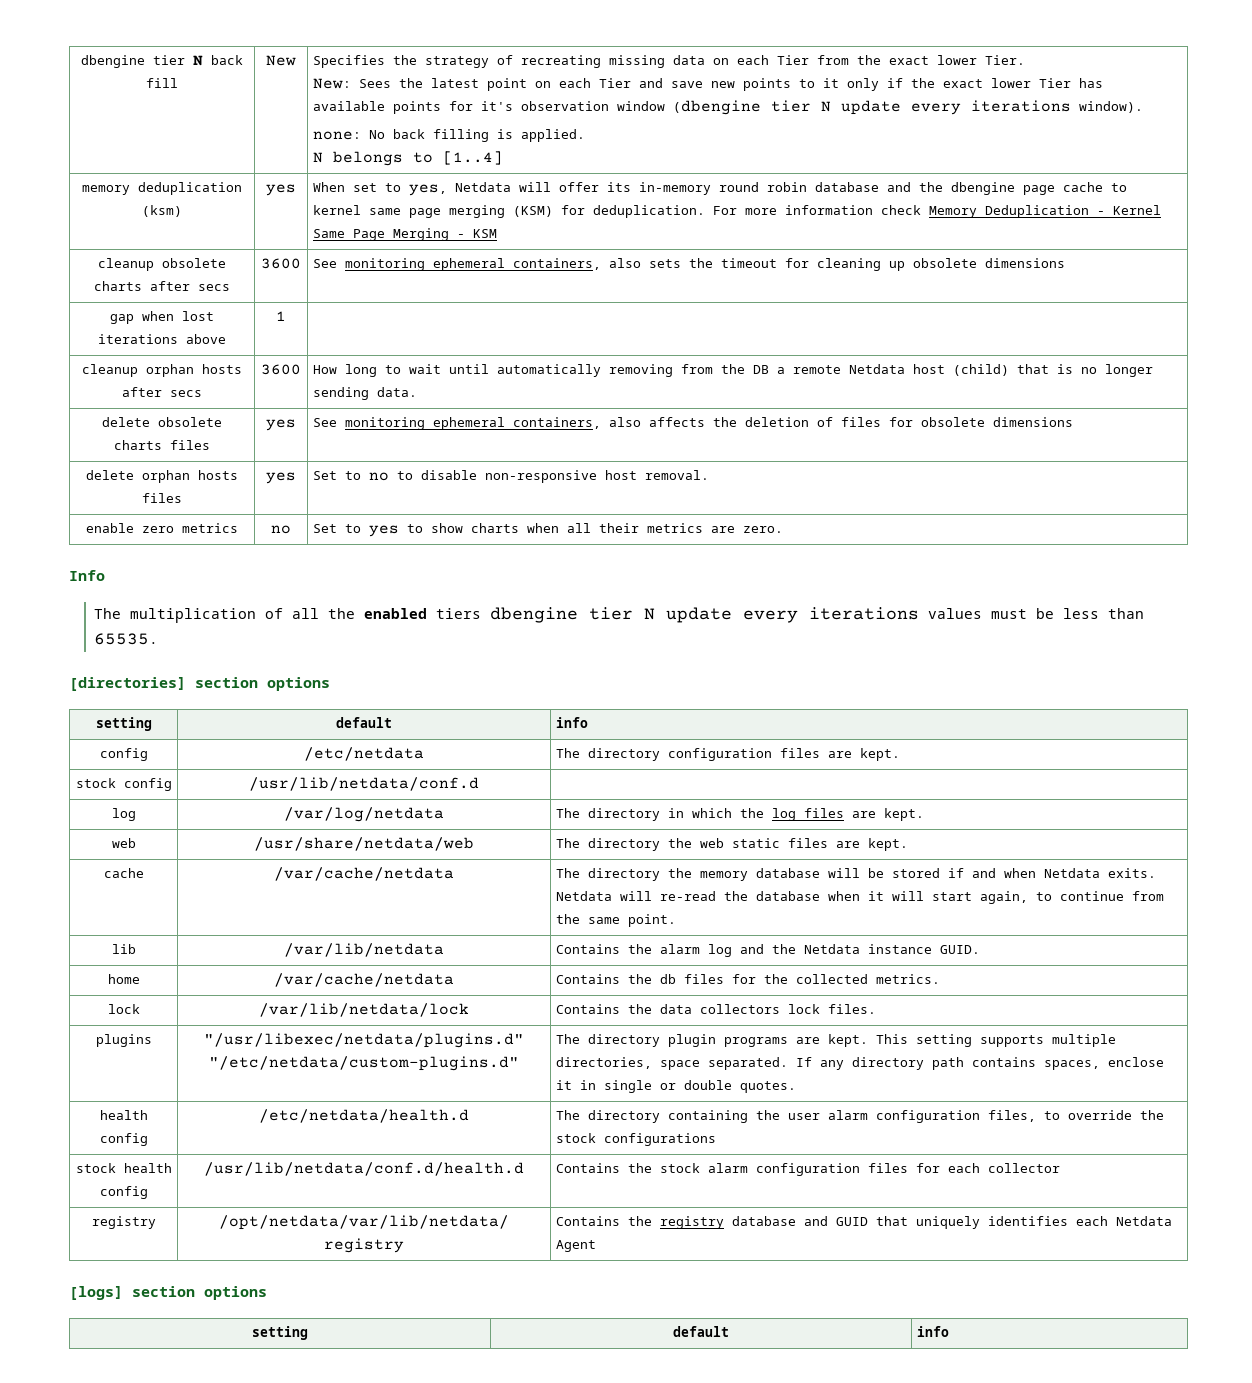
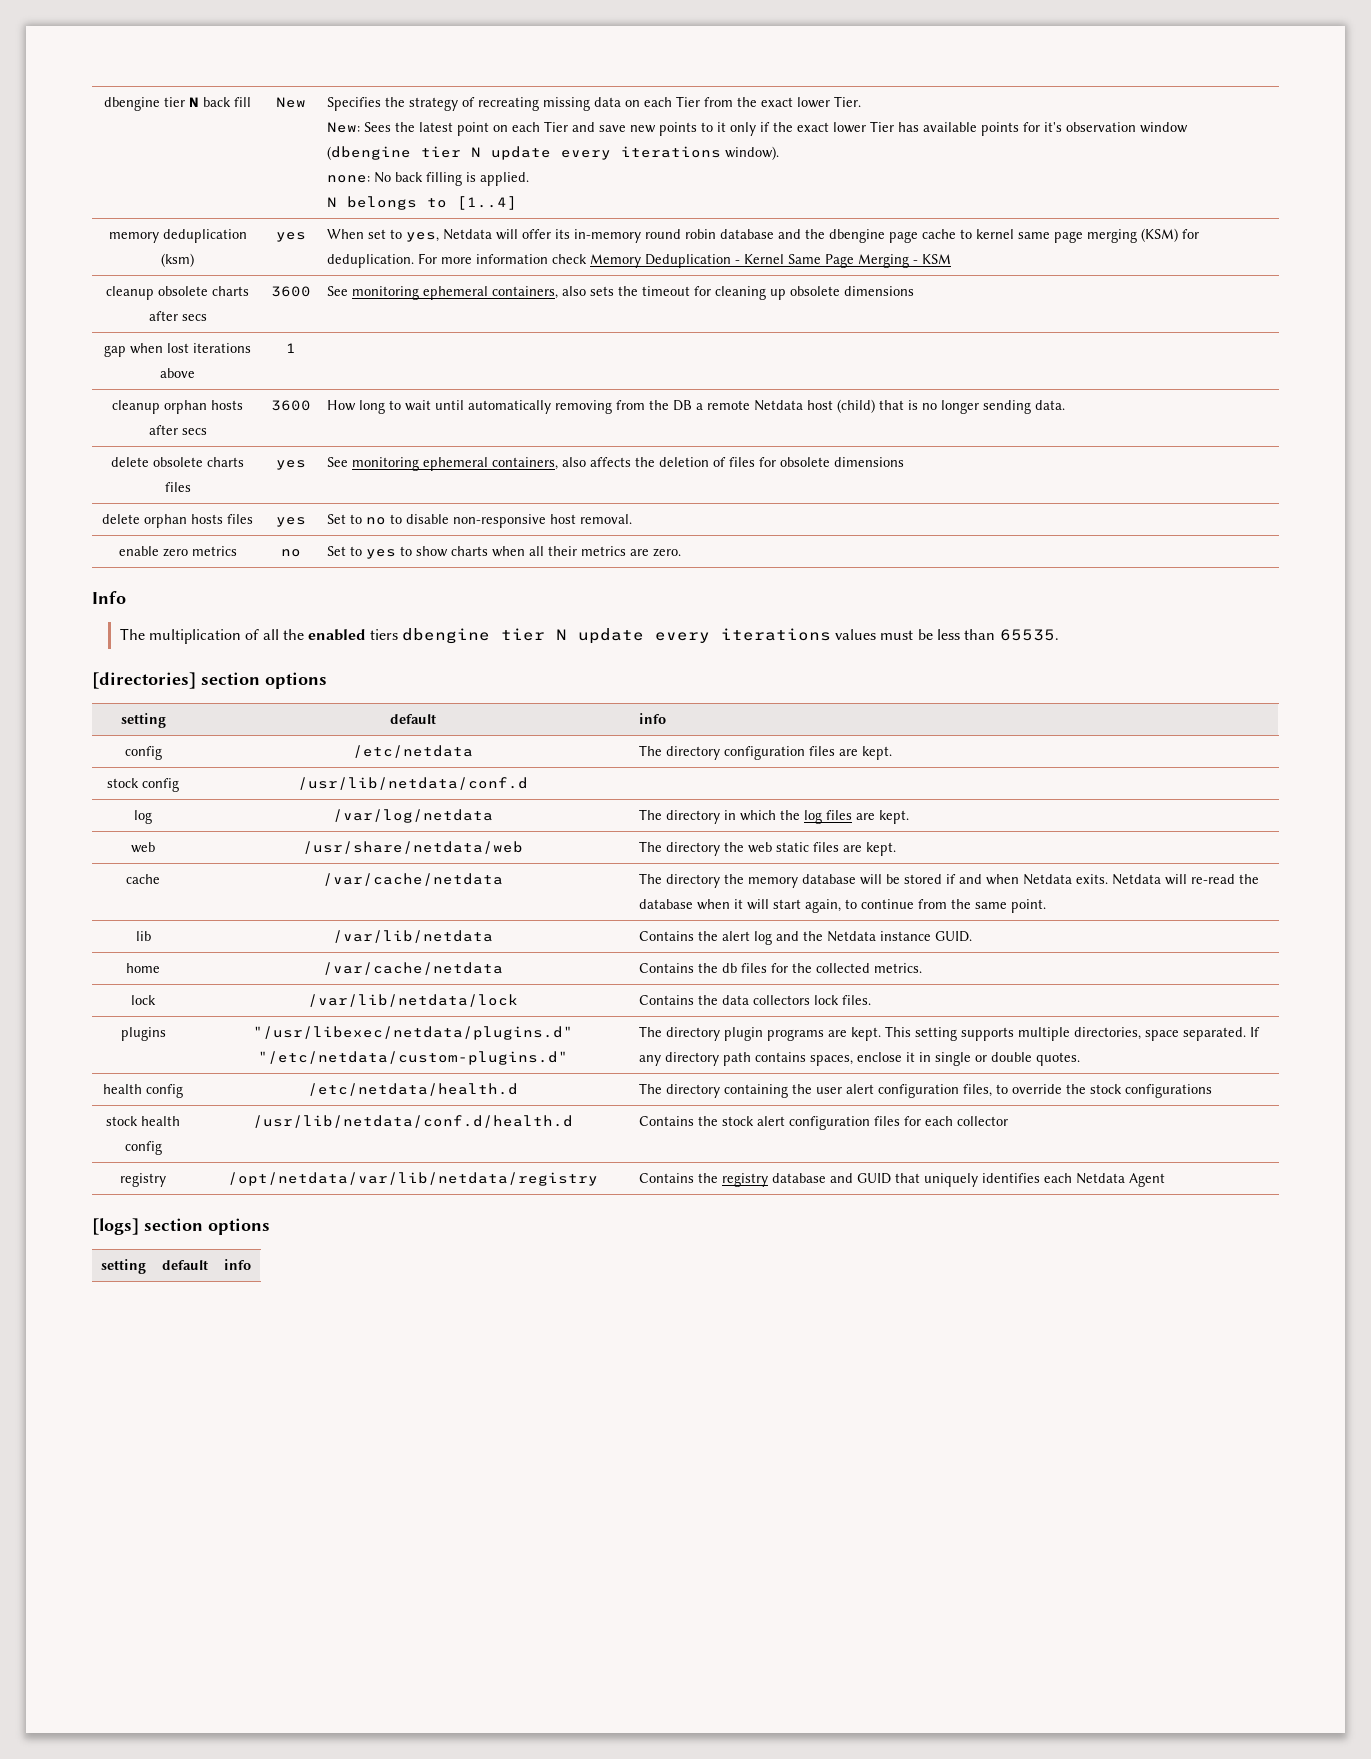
- lib | /var/lib/netdata | Contains the alarm log and the Netdata instance GUID.
+ lib | /var/lib/netdata | Contains the alert log and the Netdata instance GUID.
- health config | /etc/netdata/health.d | The directory containing the user alarm configuration files, to override the stock configurations
+ health config | /etc/netdata/health.d | The directory containing the user alert configuration files, to override the stock configurations
- stock health config | /usr/lib/netdata/conf.d/health.d | Contains the stock alarm configuration files for each collector
+ stock health config | /usr/lib/netdata/conf.d/health.d | Contains the stock alert configuration files for each collector

